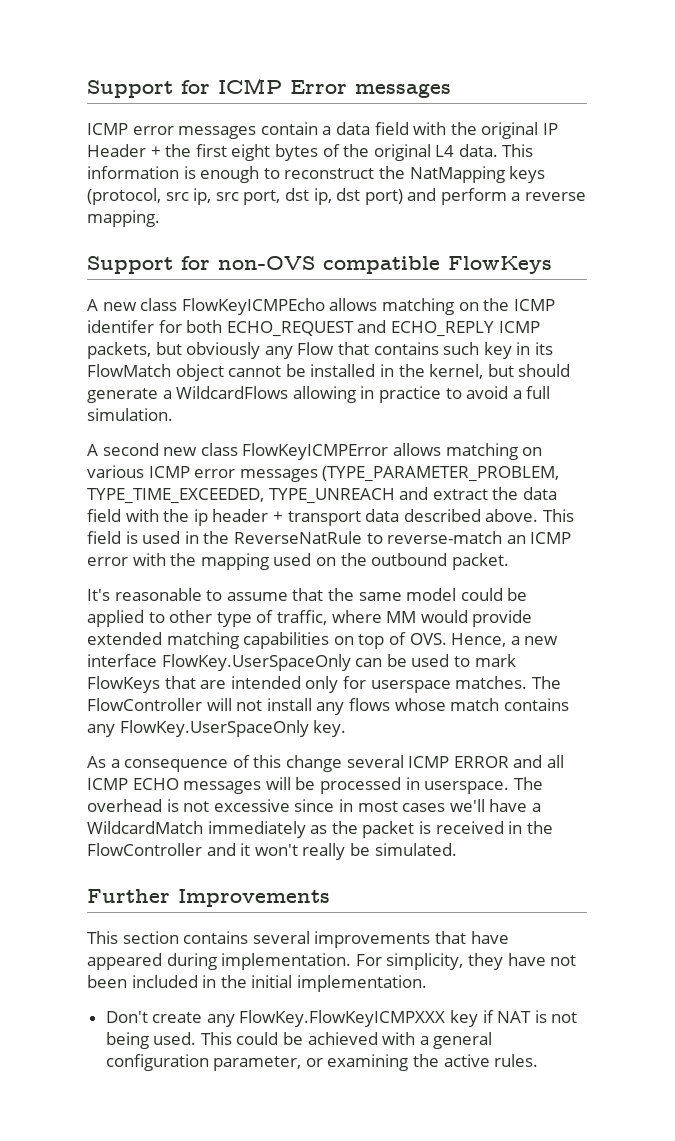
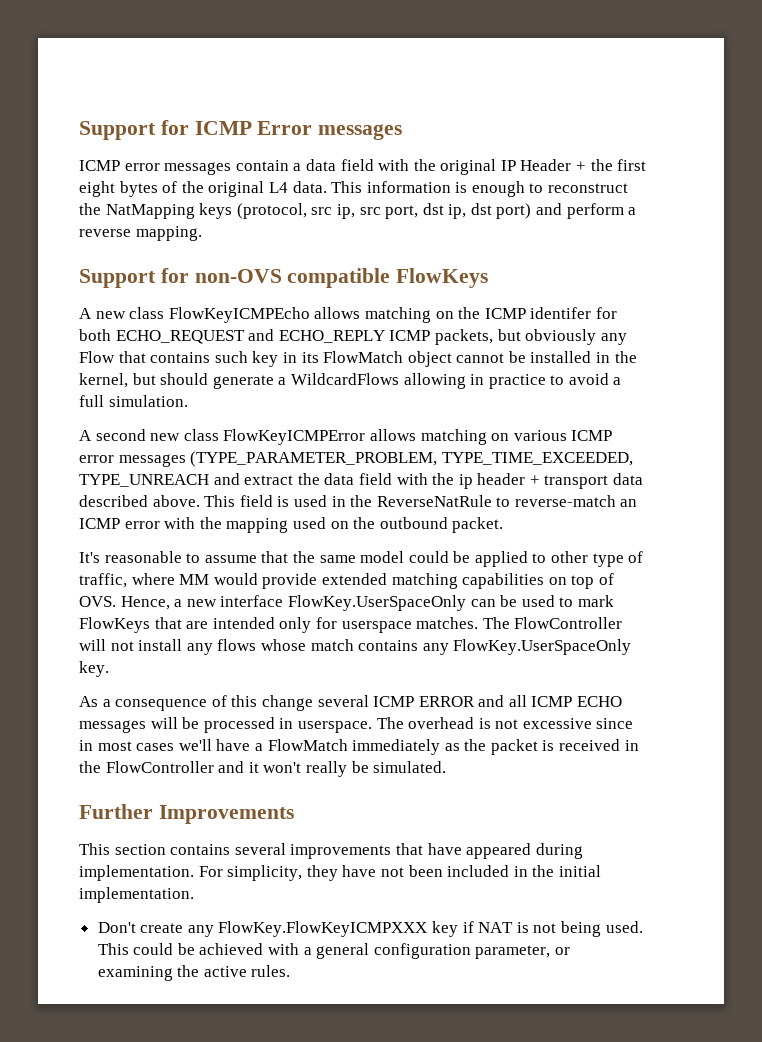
- The overhead is not excessive since in most cases we'll have a WildcardMatch immediately as the packet is received in the FlowController and it won't really be simulated.
+ The overhead is not excessive since in most cases we'll have a FlowMatch immediately as the packet is received in the FlowController and it won't really be simulated.

